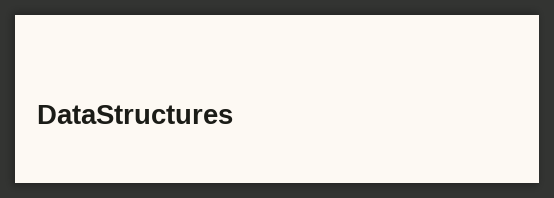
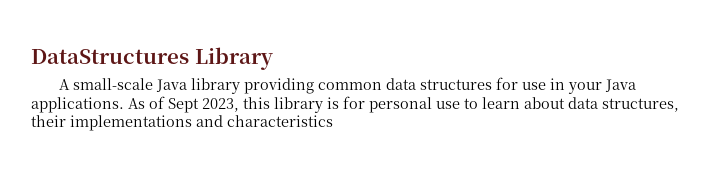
- DataStructures
+ DataStructures Library
+ A small-scale Java library providing common data structures for use in your Java applications. As of Sept 2023, this library is for personal use to learn about data structures, their implementations and characteristics

